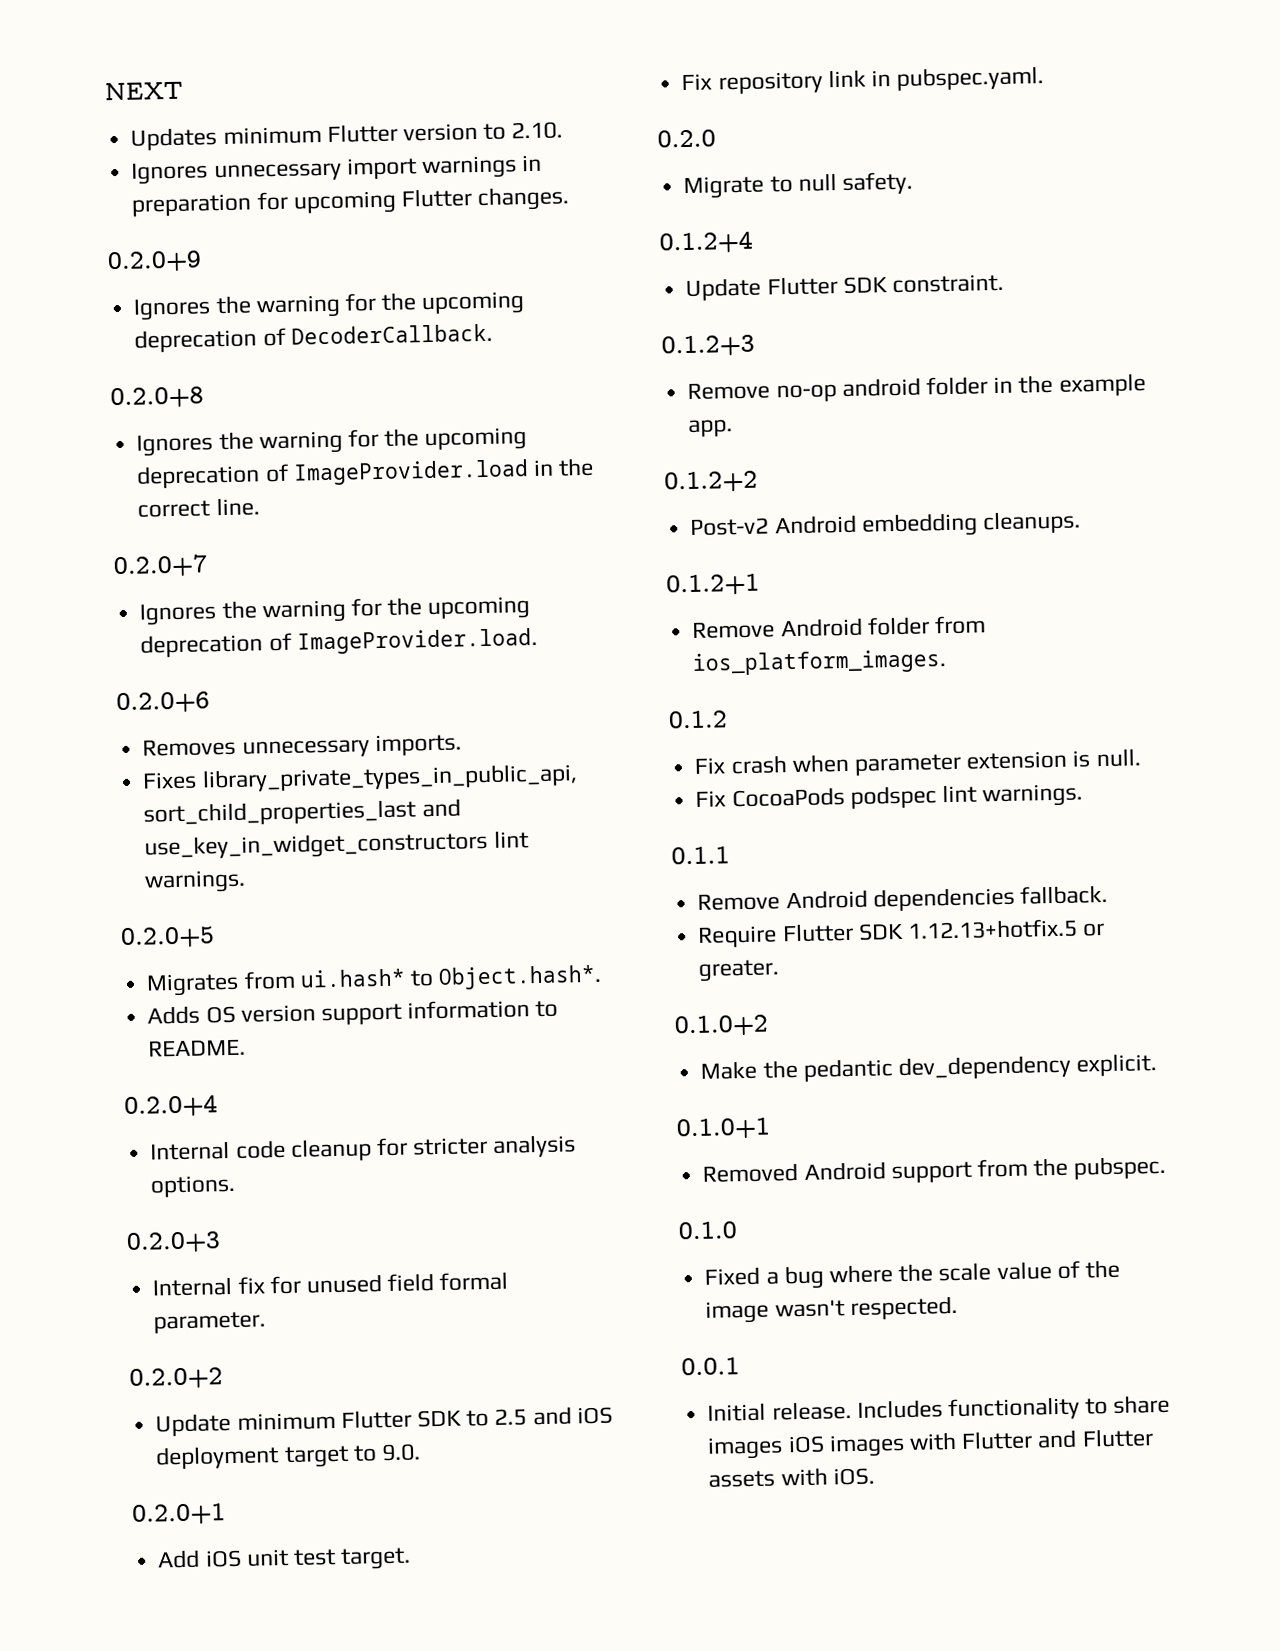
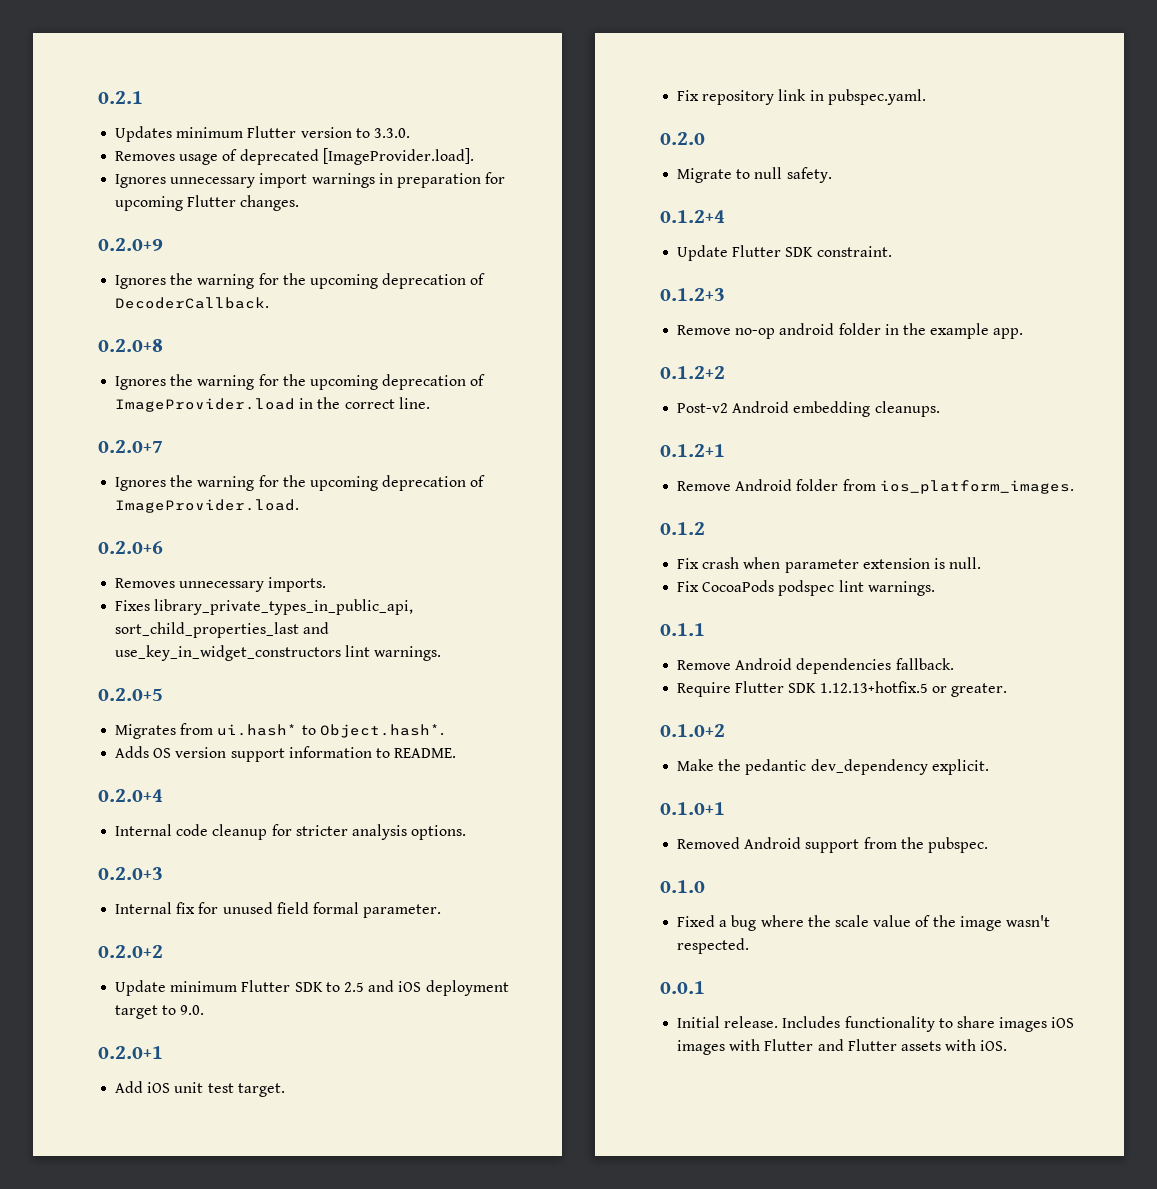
- NEXT
+ 0.2.1
- Updates minimum Flutter version to 2.10.
+ Updates minimum Flutter version to 3.3.0.
+ Removes usage of deprecated [ImageProvider.load].

